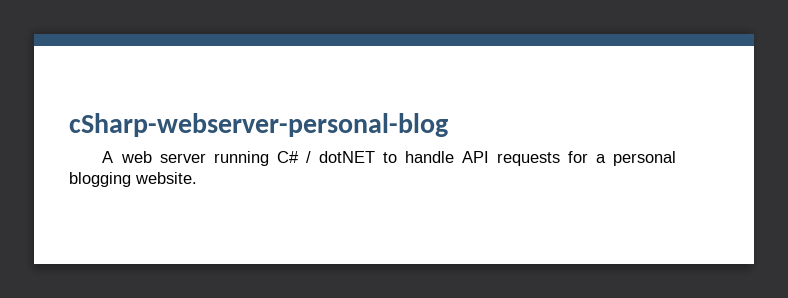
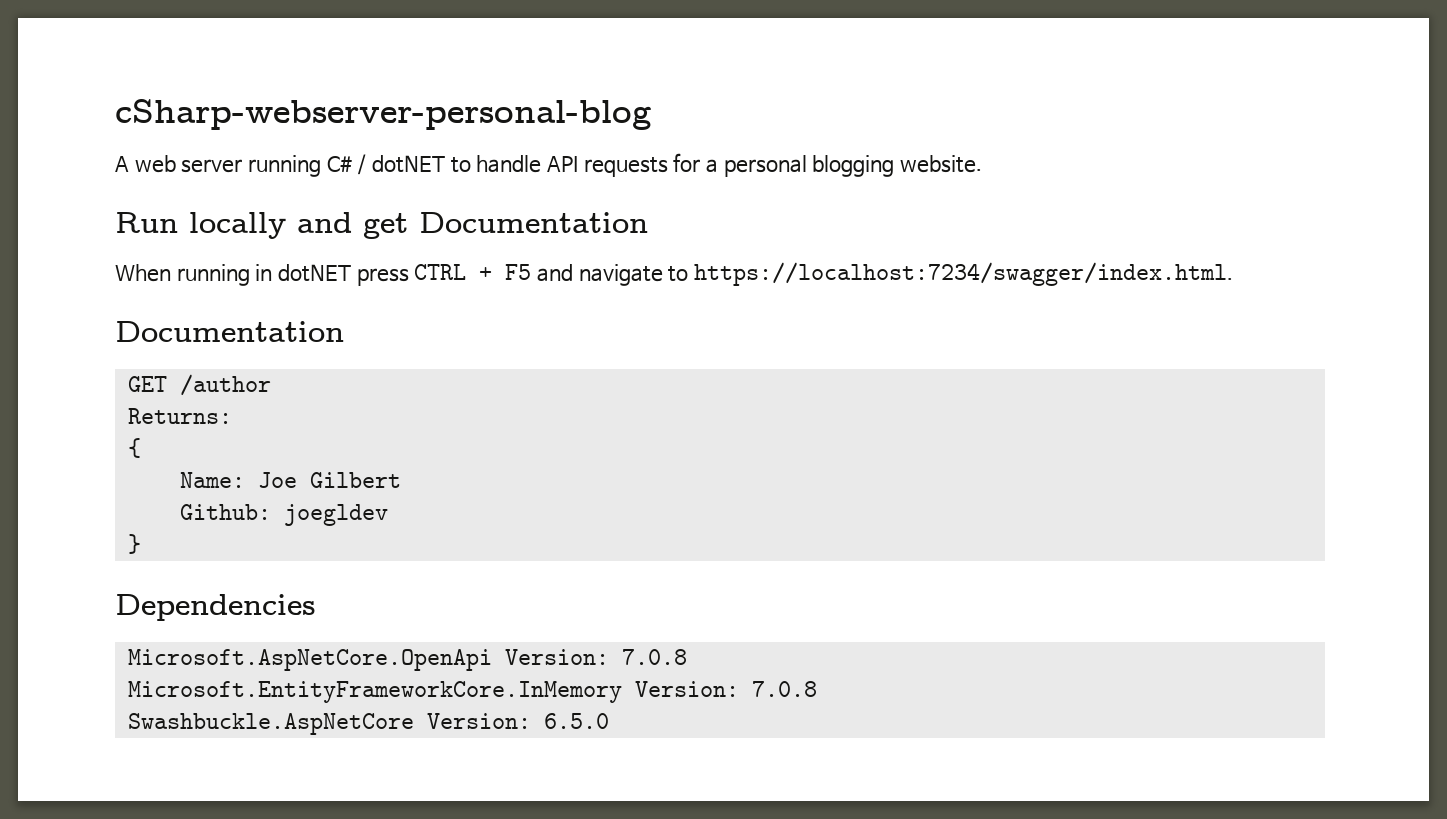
+ Run locally and get Documentation
+ When running in dotNET press CTRL + F5 and navigate to https://localhost:7234/swagger/index.html.
+ Documentation
+ GET /author
+ Returns:
+ {
+ Name: Joe Gilbert
+ Github: joegldev
+ }
+ Dependencies
+ Microsoft.AspNetCore.OpenApi Version: 7.0.8
+ Microsoft.EntityFrameworkCore.InMemory Version: 7.0.8
+ Swashbuckle.AspNetCore Version: 6.5.0

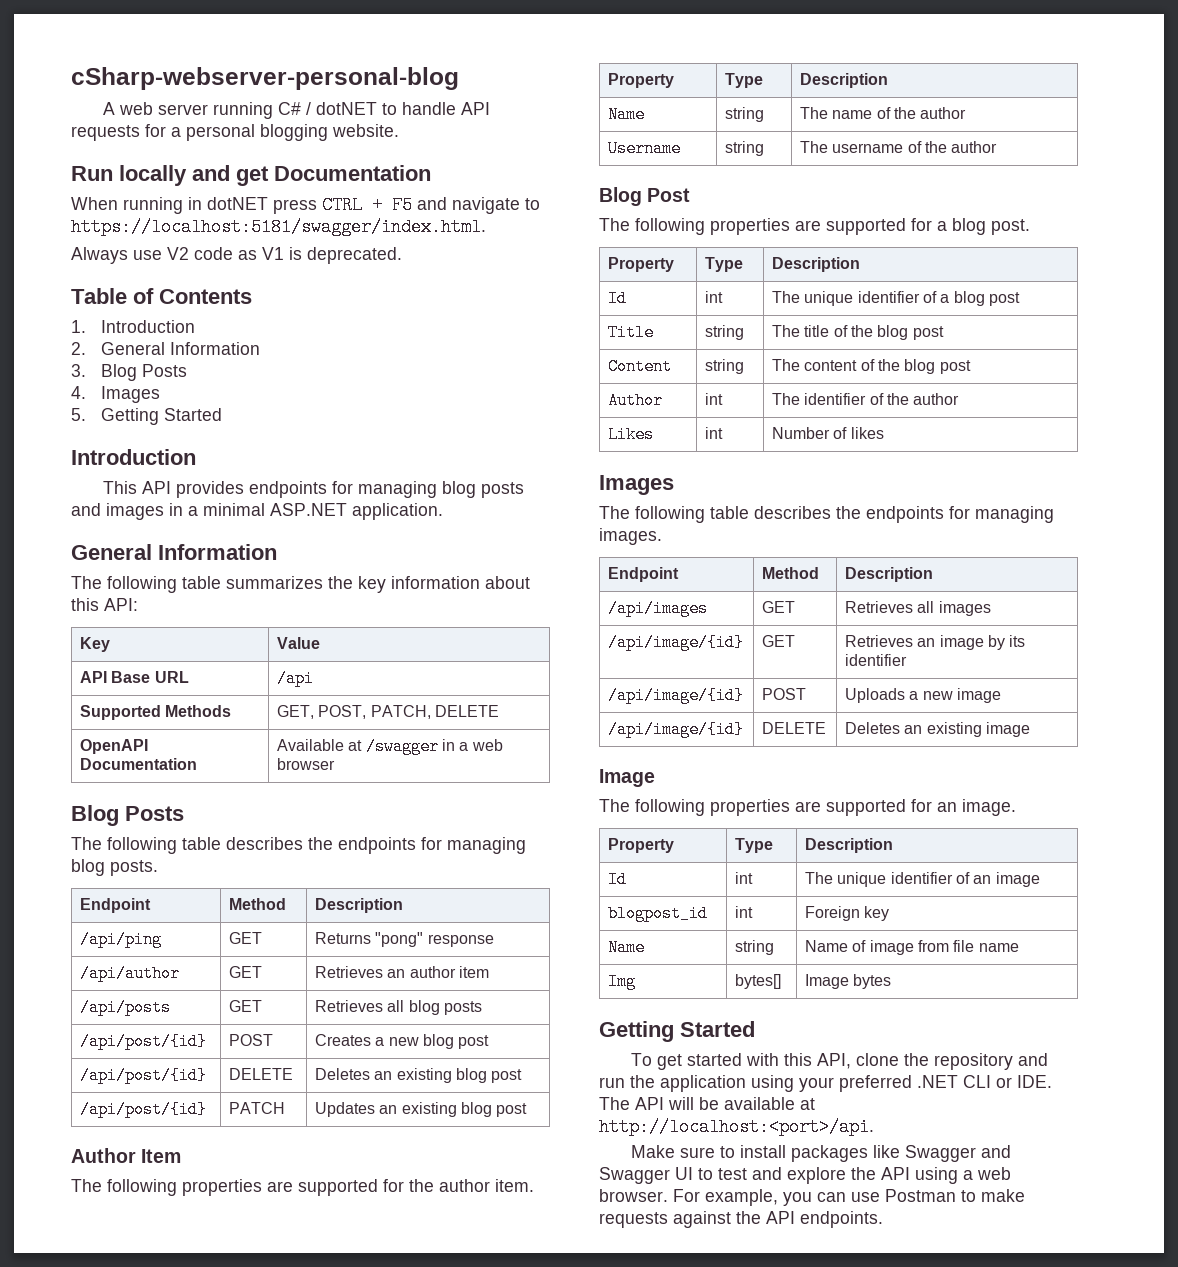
- When running in dotNET press CTRL + F5 and navigate to https://localhost:7234/swagger/index.html.
- Documentation
- GET /author
- Returns:
- {
- Name: Joe Gilbert
- Github: joegldev
- }
- Dependencies
- Microsoft.AspNetCore.OpenApi Version: 7.0.8
- Microsoft.EntityFrameworkCore.InMemory Version: 7.0.8
- Swashbuckle.AspNetCore Version: 6.5.0
+ When running in dotNET press CTRL + F5 and navigate to https://localhost:5181/swagger/index.html.
+ Always use V2 code as V1 is deprecated.
+ Table of Contents
+ 1. Introduction
+ 2. General Information
+ 3. Blog Posts
+ 4. Images
+ 5. Getting Started
+ Introduction
+ This API provides endpoints for managing blog posts and images in a minimal ASP.NET application.
+ General Information
+ The following table summarizes the key information about this API:
+ Key | Value
+ API Base URL | /api
+ Supported Methods | GET, POST, PATCH, DELETE
+ OpenAPI Documentation | Available at /swagger in a web browser
+ Blog Posts
+ The following table describes the endpoints for managing blog posts.
+ Endpoint | Method | Description
+ /api/ping | GET | Returns "pong" response
+ /api/author | GET | Retrieves an author item
+ /api/posts | GET | Retrieves all blog posts
+ /api/post/{id} | POST | Creates a new blog post
+ /api/post/{id} | DELETE | Deletes an existing blog post
+ /api/post/{id} | PATCH | Updates an existing blog post
+ Author Item
+ The following properties are supported for the author item.
+ Property | Type | Description
+ Name | string | The name of the author
+ Username | string | The username of the author
+ Blog Post
+ The following properties are supported for a blog post.
+ Property | Type | Description
+ Id | int | The unique identifier of a blog post
+ Title | string | The title of the blog post
+ Content | string | The content of the blog post
+ Author | int | The identifier of the author
+ Likes | int | Number of likes
+ Images
+ The following table describes the endpoints for managing images.
+ Endpoint | Method | Description
+ /api/images | GET | Retrieves all images
+ /api/image/{id} | GET | Retrieves an image by its identifier
+ /api/image/{id} | POST | Uploads a new image
+ /api/image/{id} | DELETE | Deletes an existing image
+ Image
+ The following properties are supported for an image.
+ Property | Type | Description
+ Id | int | The unique identifier of an image
+ blogpost_id | int | Foreign key
+ Name | string | Name of image from file name
+ Img | bytes[] | Image bytes
+ Getting Started
+ To get started with this API, clone the repository and run the application using your preferred .NET CLI or IDE. The API will be available at http://localhost:<port>/api.
+ Make sure to install packages like Swagger and Swagger UI to test and explore the API using a web browser. For example, you can use Postman to make requests against the API endpoints.

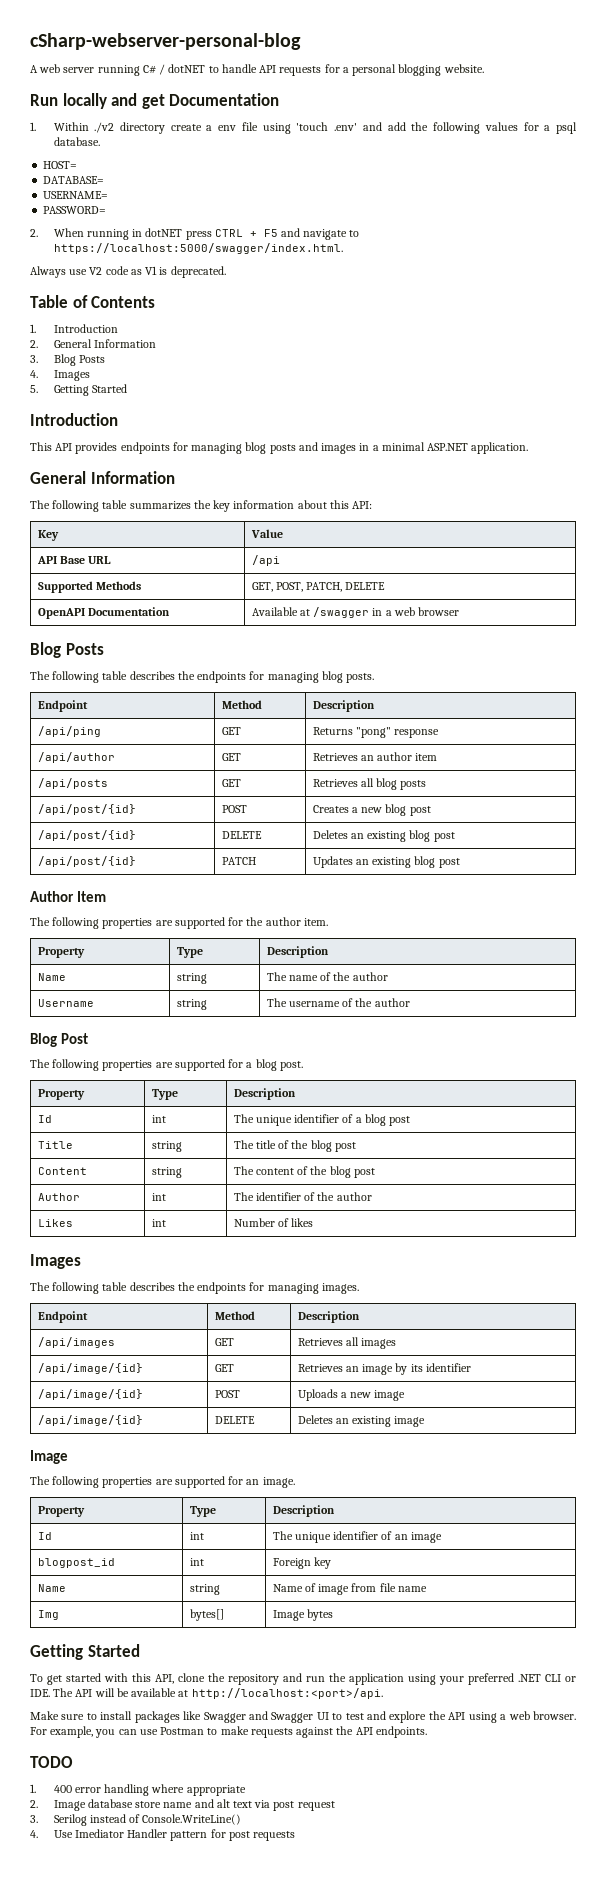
- When running in dotNET press CTRL + F5 and navigate to https://localhost:5181/swagger/index.html.
+ 1. Within ./v2 directory create a env file using 'touch .env' and add the following values for a psql database.
+ HOST=
+ DATABASE=
+ USERNAME=
+ PASSWORD=
+ 2. When running in dotNET press CTRL + F5 and navigate to https://localhost:5000/swagger/index.html.
+ TODO
+ 1. 400 error handling where appropriate
+ 2. Image database store name and alt text via post request
+ 3. Serilog instead of Console.WriteLine()
+ 4. Use Imediator Handler pattern for post requests

